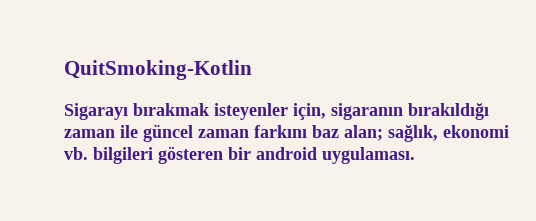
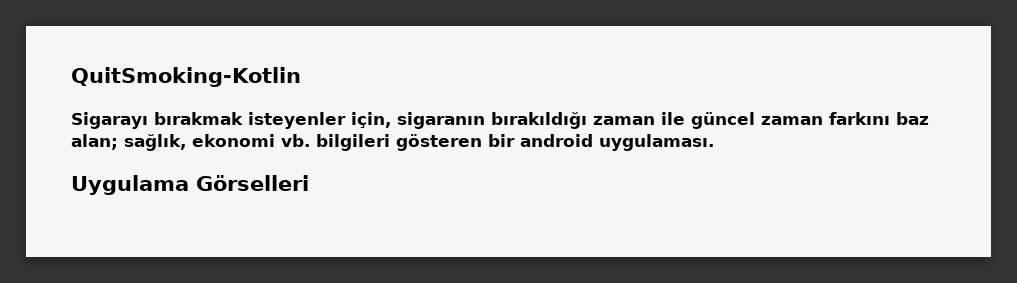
+ Uygulama Görselleri

